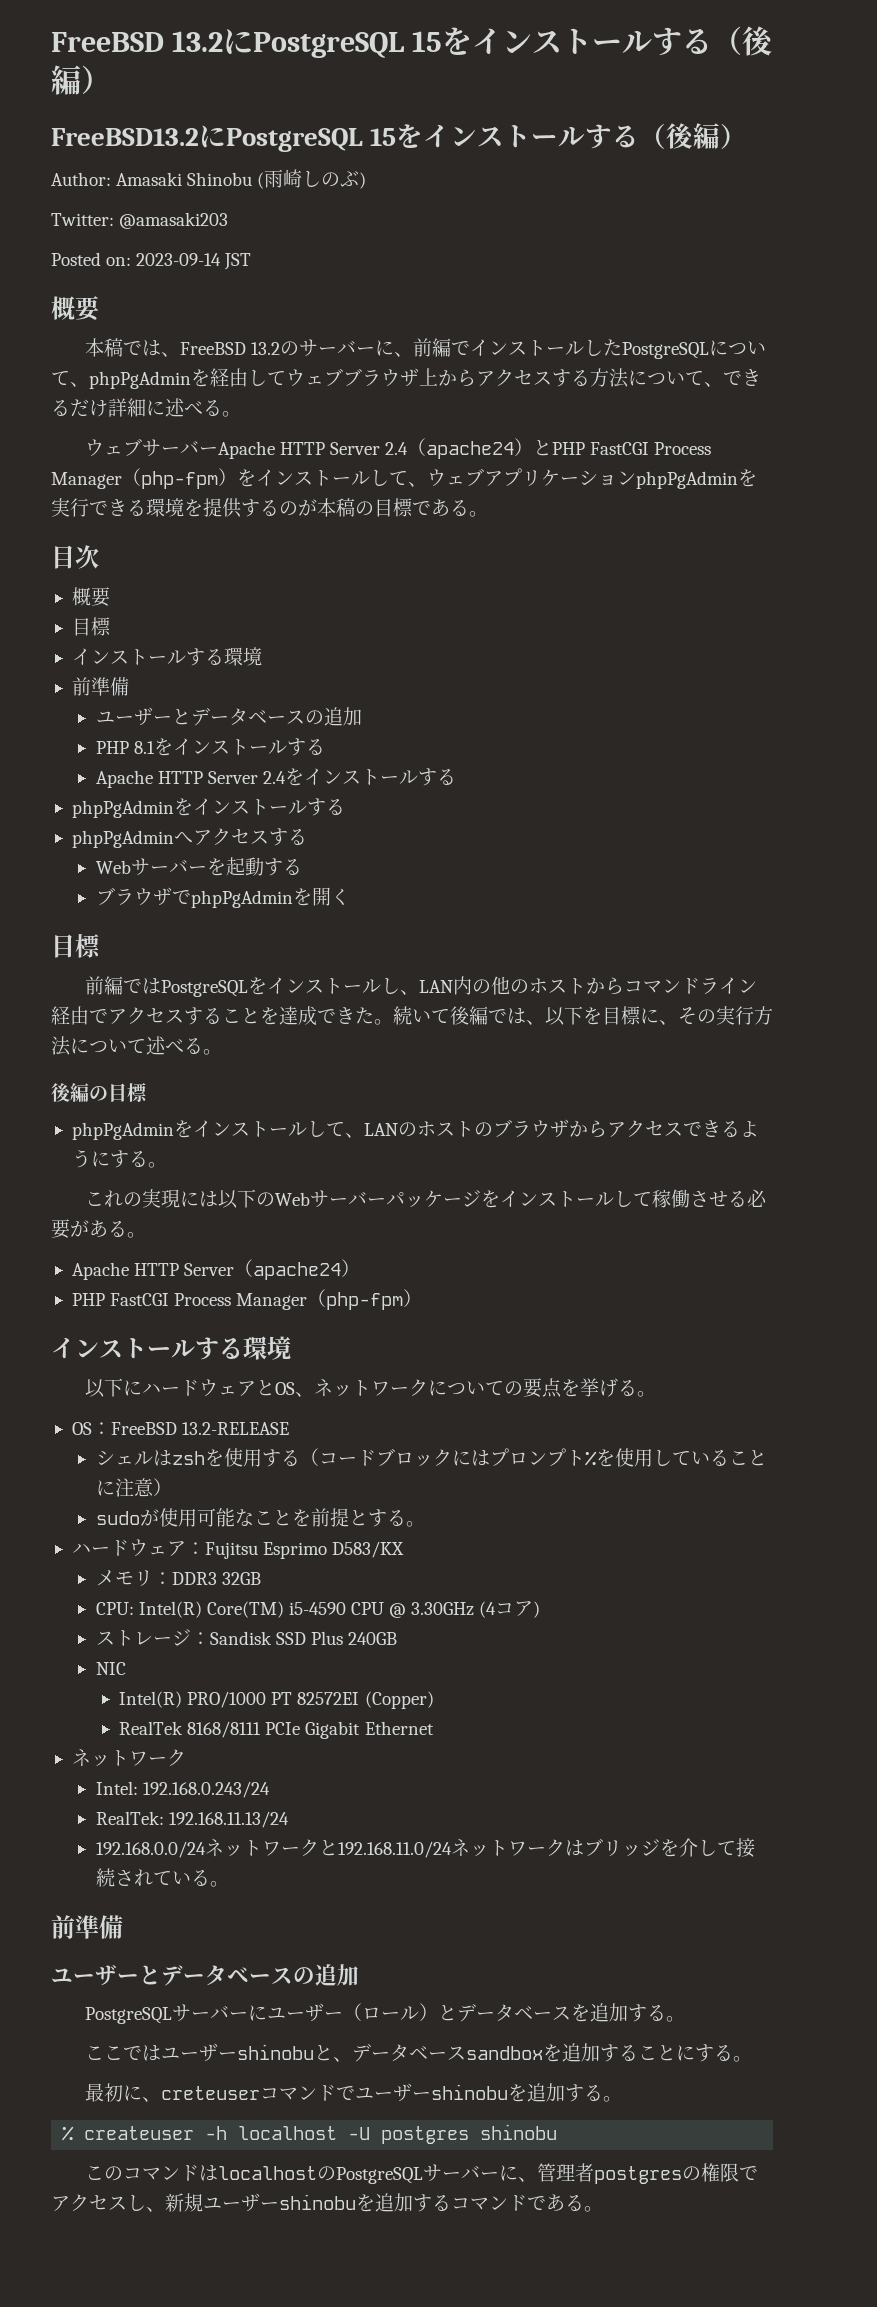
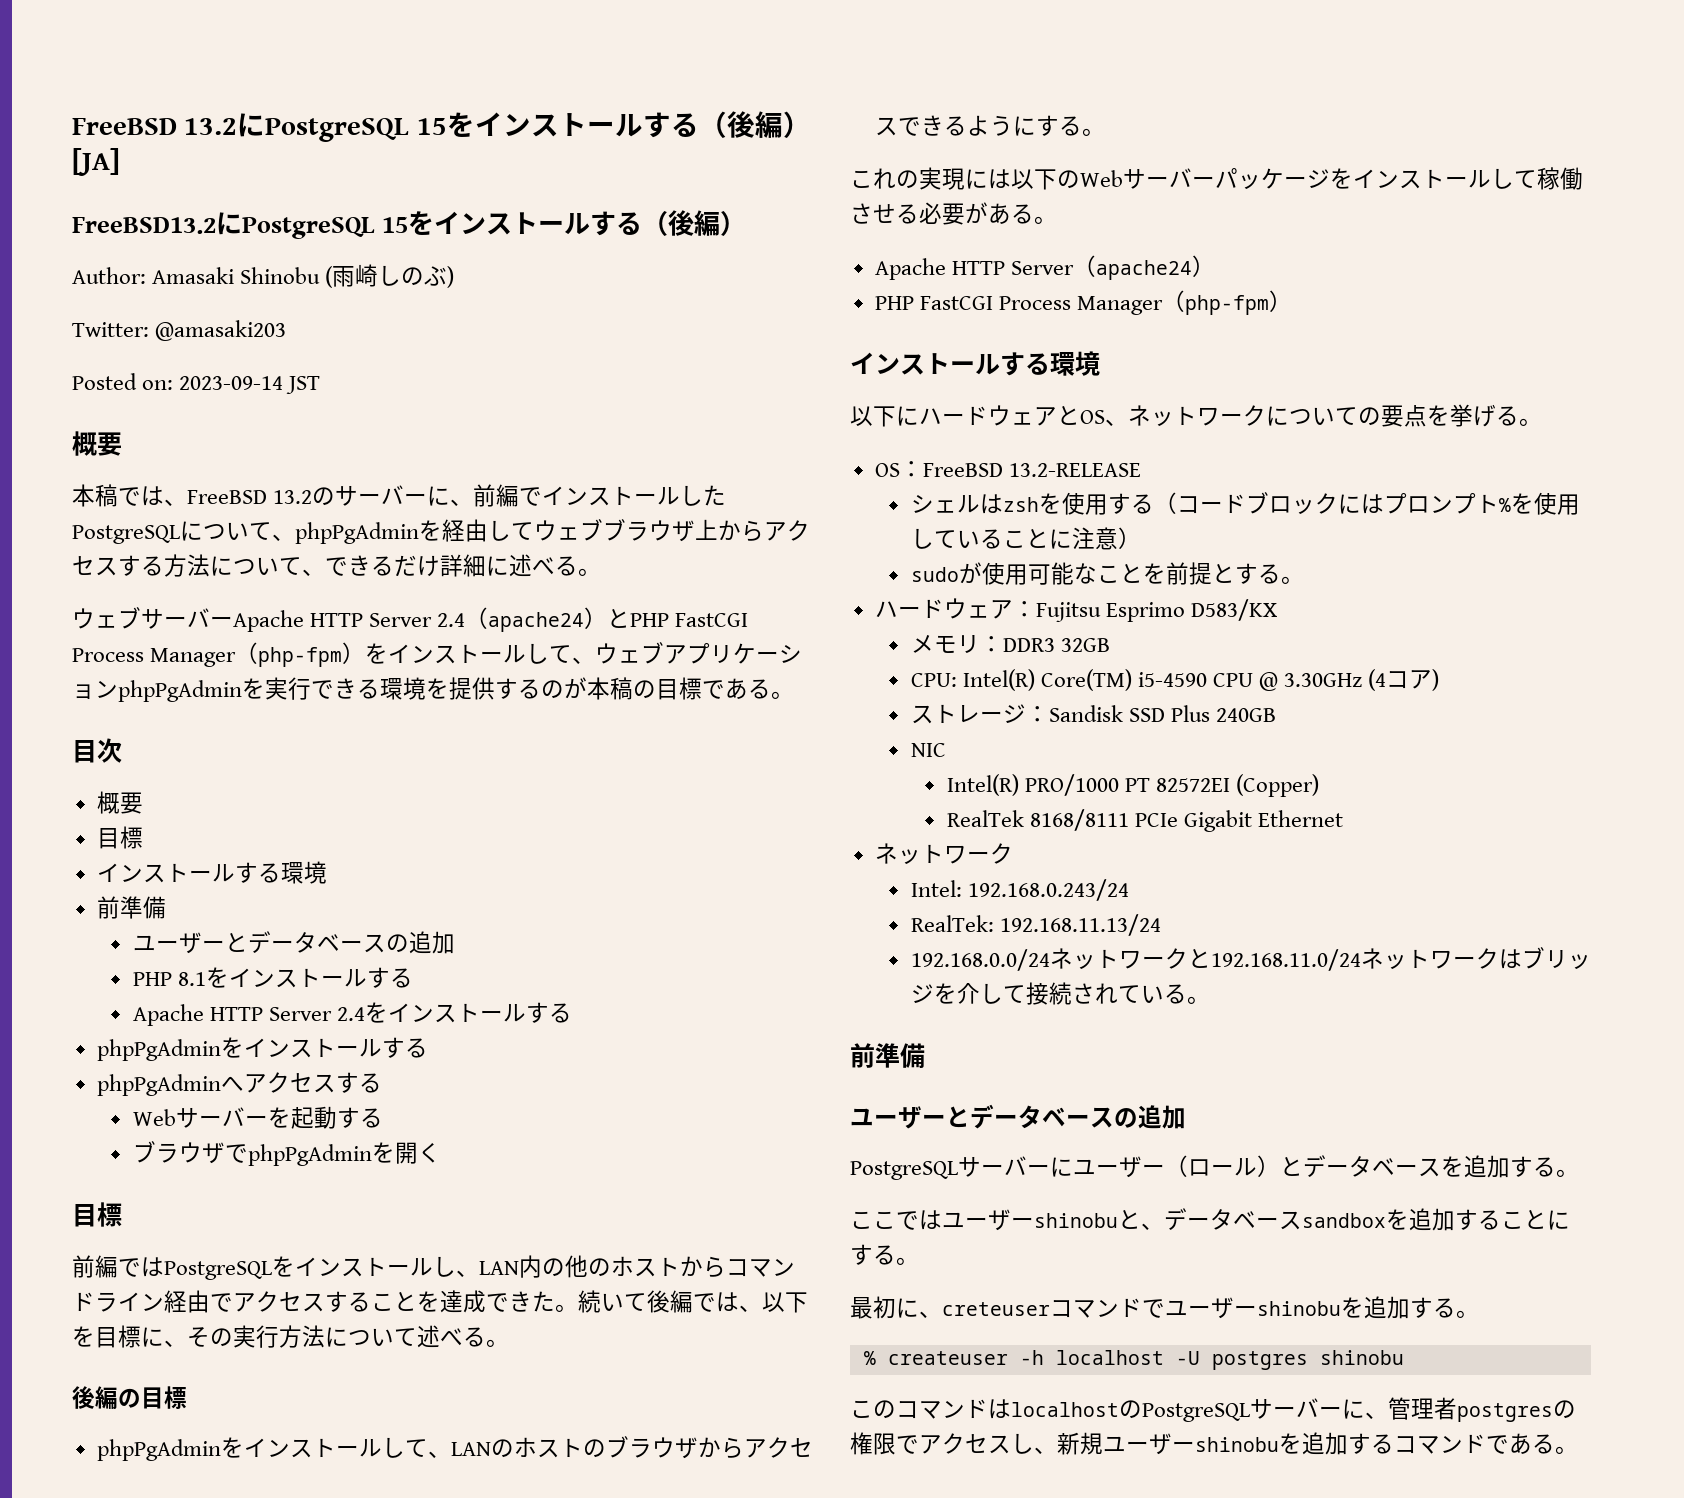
- FreeBSD 13.2にPostgreSQL 15をインストールする（後編）
+ FreeBSD 13.2にPostgreSQL 15をインストールする（後編）[JA]

